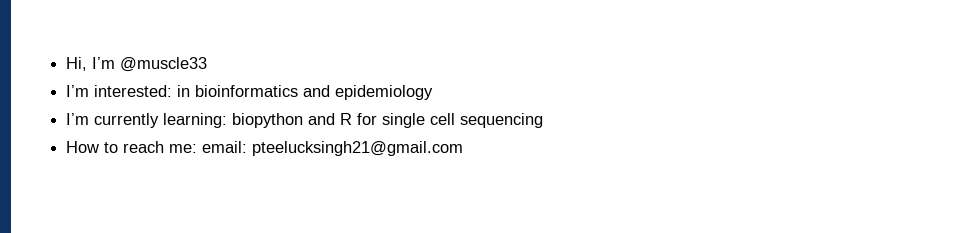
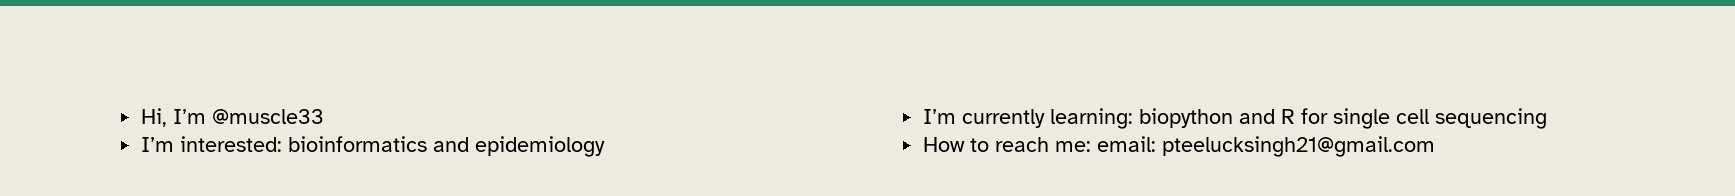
- I’m interested: in bioinformatics and epidemiology
+ I’m interested: bioinformatics and epidemiology

